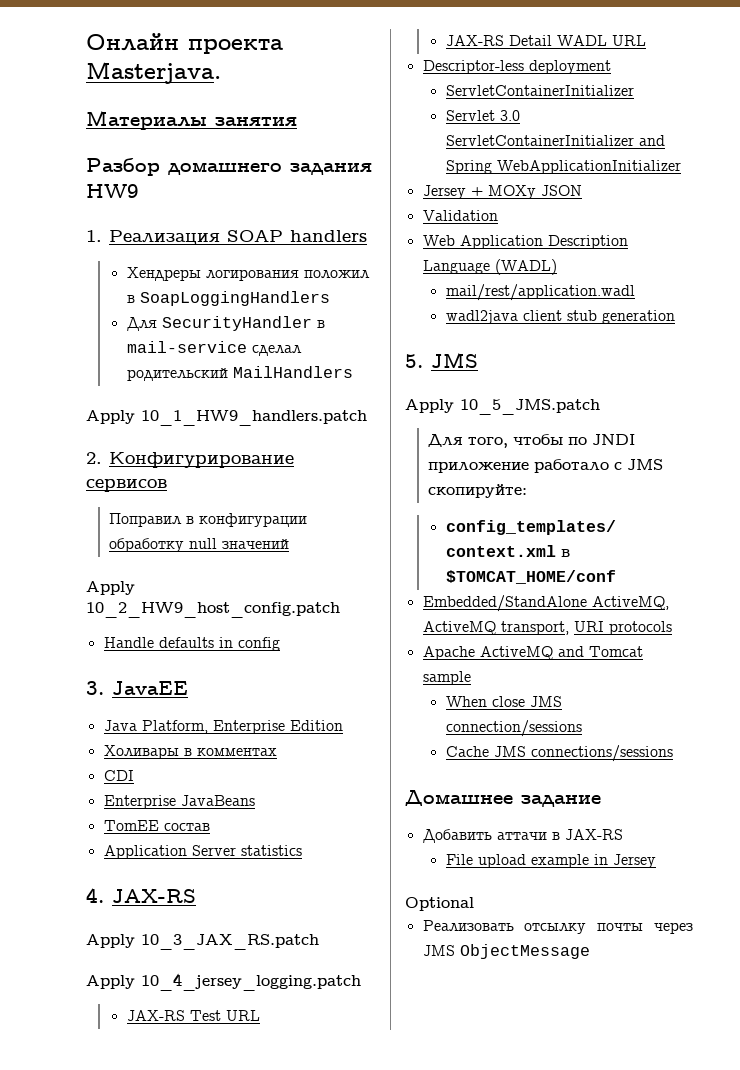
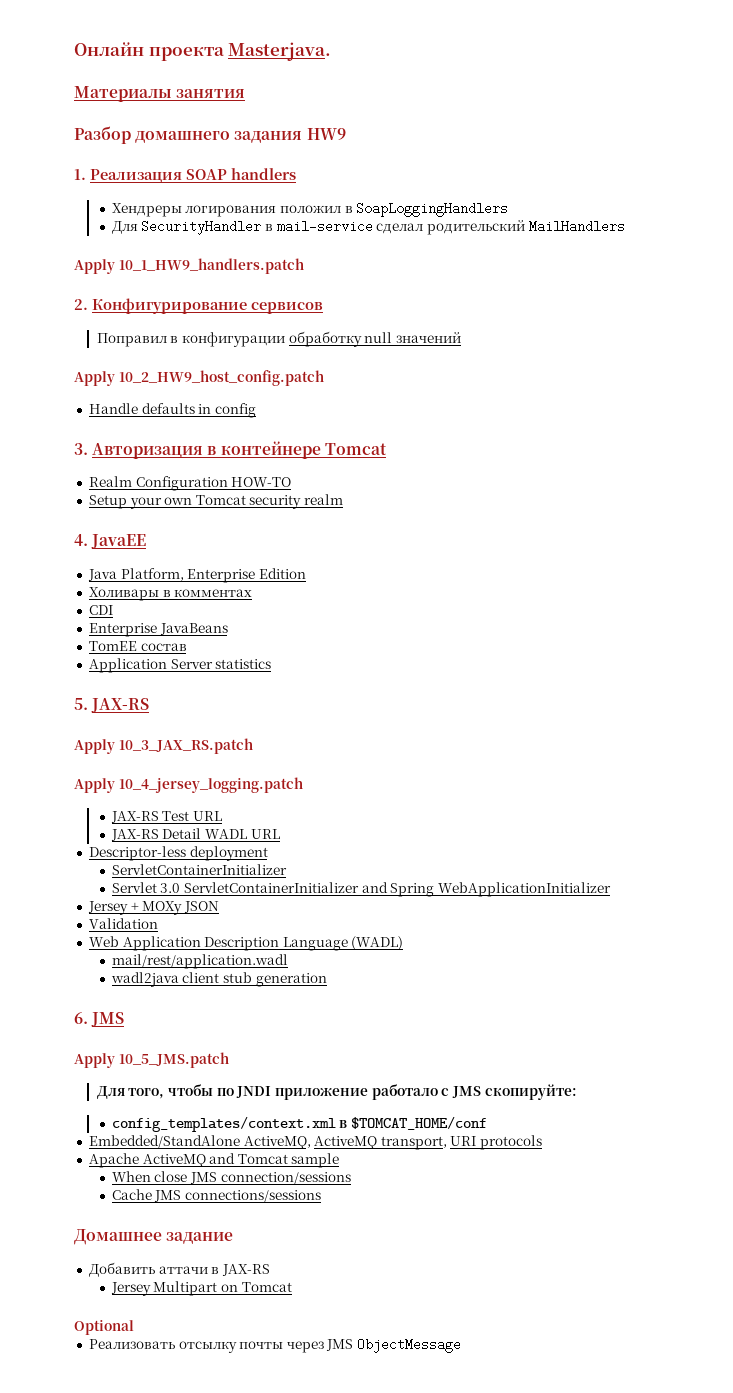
- 3. JavaEE
+ 3. Авторизация в контейнере Tomcat
+ Realm Configuration HOW-TO
+ Setup your own Tomcat security realm
+ 4. JavaEE
- 4. JAX-RS
+ 5. JAX-RS
- 5. JMS
+ 6. JMS
- File upload example in Jersey
+ Jersey Multipart on Tomcat

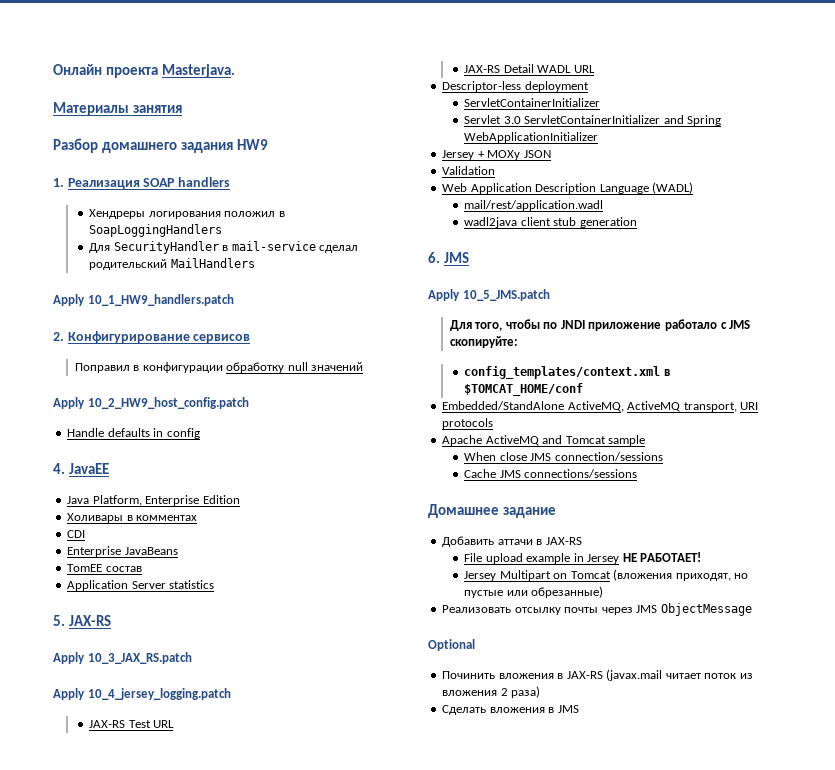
- 3. Авторизация в контейнере Tomcat
- Realm Configuration HOW-TO
- Setup your own Tomcat security realm
- Jersey Multipart on Tomcat
- Optional
+ File upload example in Jersey НЕ РАБОТАЕТ!
+ Jersey Multipart on Tomcat (вложения приходят, но пустые или обрезанные)
+ Optional
+ Починить вложения в JAX-RS (javax.mail читает поток из вложения 2 раза)
+ Сделать вложения в JMS

